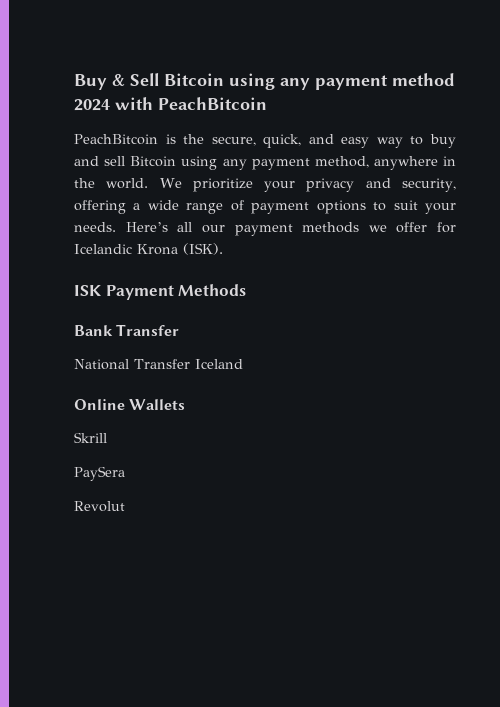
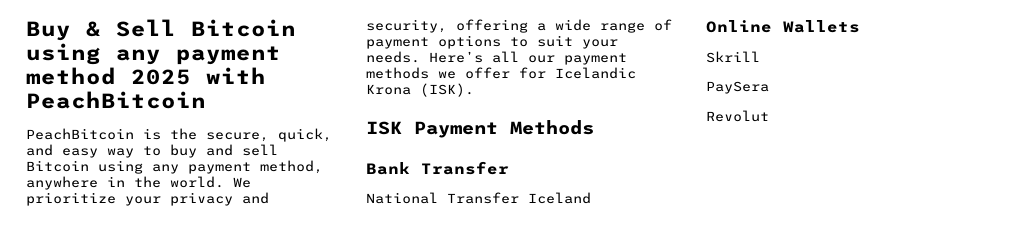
- Buy & Sell Bitcoin using any payment method 2024 with PeachBitcoin
+ Buy & Sell Bitcoin using any payment method 2025 with PeachBitcoin

